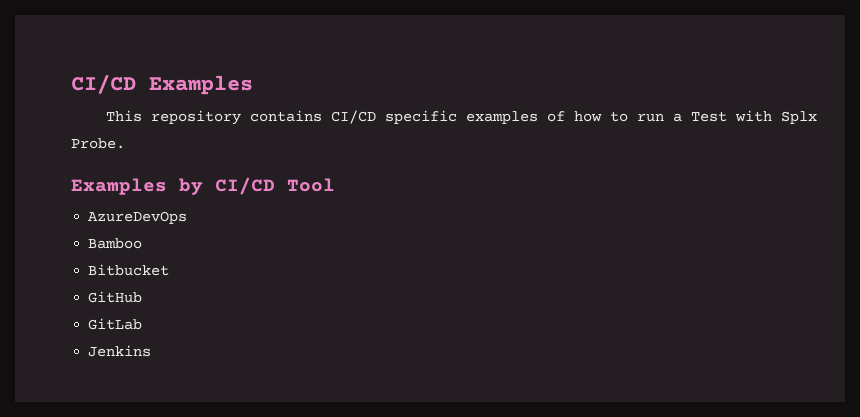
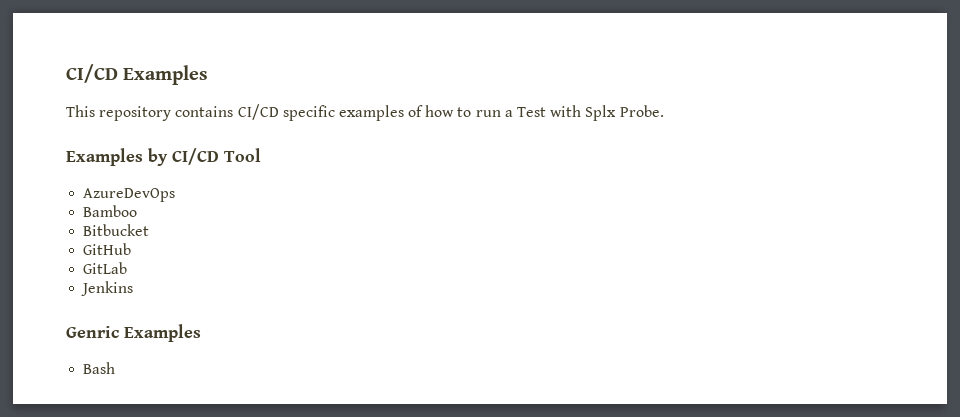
+ Genric Examples
+ Bash

